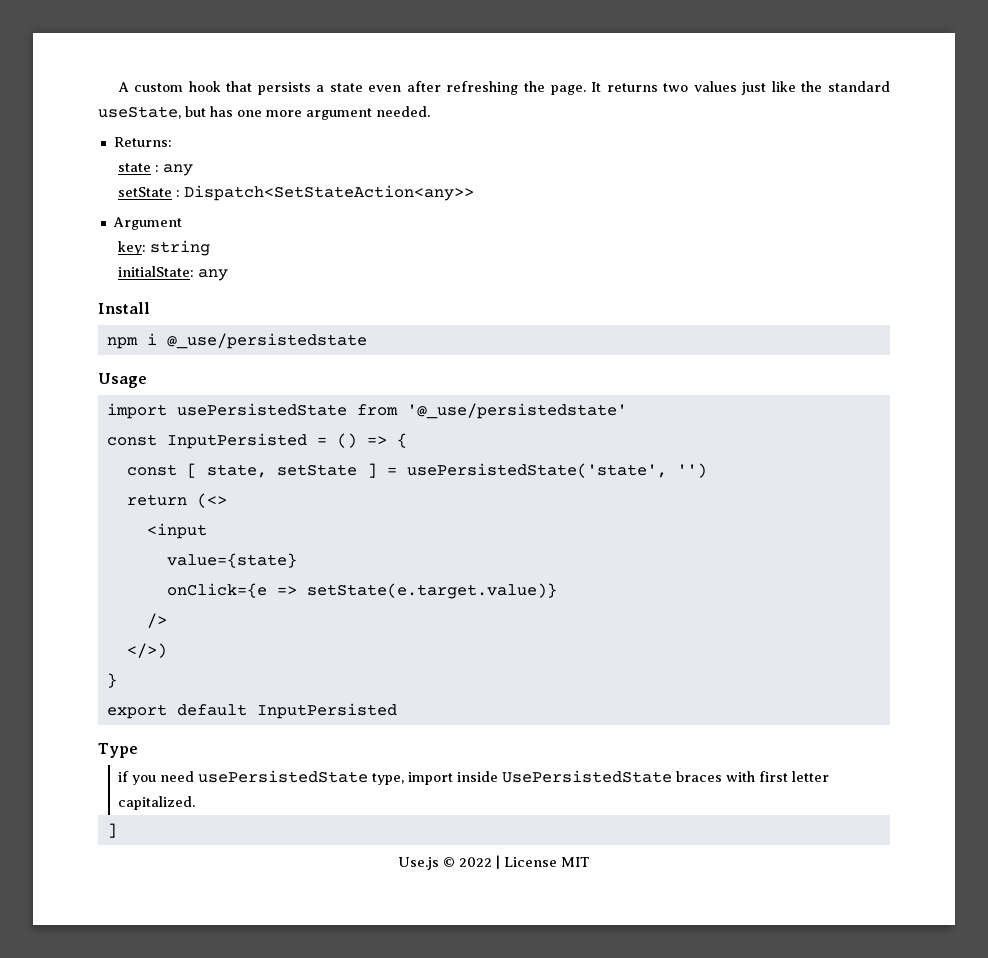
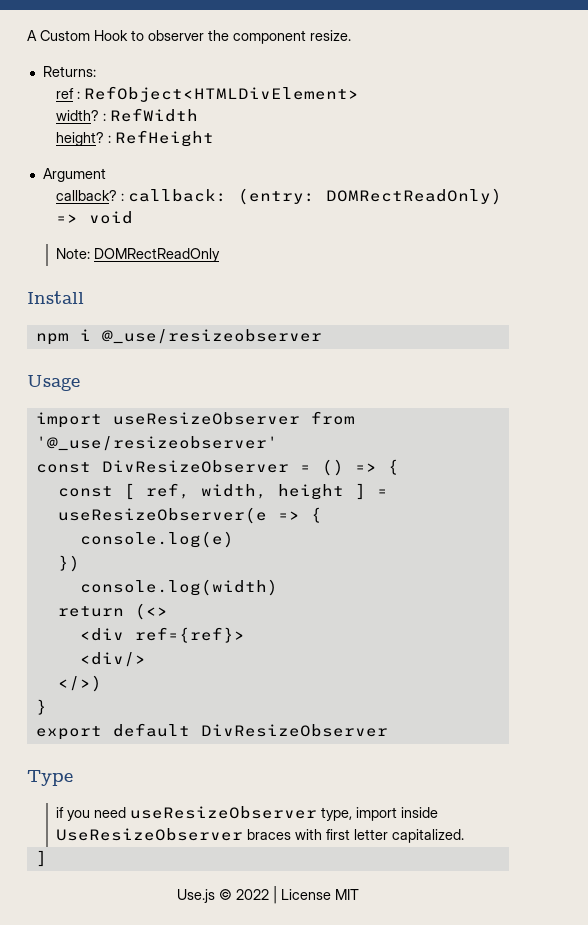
- A custom hook that persists a state even after refreshing the page. It returns two values just like the standard useState, but has one more argument needed.
+ A Custom Hook to observer the component resize.
  Returns:
- state : any
- setState : Dispatch<SetStateAction<any>>
+ ref : RefObject<HTMLDivElement>
+ width? : RefWidth
+ height? : RefHeight
  Argument
- key: string
- initialState: any
+ callback? : callback: (entry: DOMRectReadOnly) => void
+ Note: DOMRectReadOnly
- npm i @_use/persistedstate
+ npm i @_use/resizeobserver
- import usePersistedState from '@_use/persistedstate'
- const InputPersisted = () => {
+ import useResizeObserver from '@_use/resizeobserver'
+ const DivResizeObserver = () => {
- const [ state, setState ] = usePersistedState('state', '')
+ const [ ref, width, height ] = useResizeObserver(e => {
+ console.log(e)
+ })
+ console.log(width)
  return (<>
- <input
- value={state}
- onClick={e => setState(e.target.value)}
- />
+ <div ref={ref}>
+ <div/>
- export default InputPersisted
+ export default DivResizeObserver
- if you need usePersistedState type, import inside UsePersistedState braces with first letter capitalized.
+ if you need useResizeObserver type, import inside UseResizeObserver braces with first letter capitalized.

